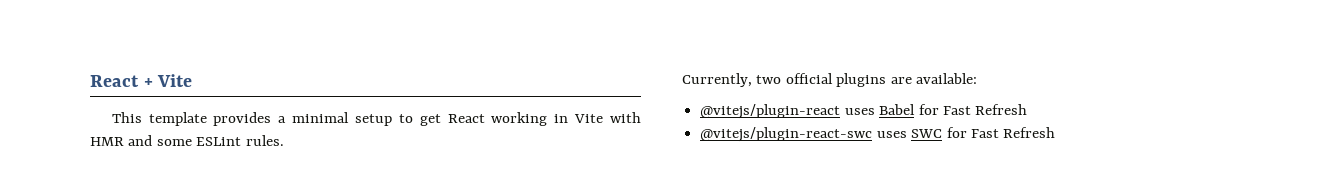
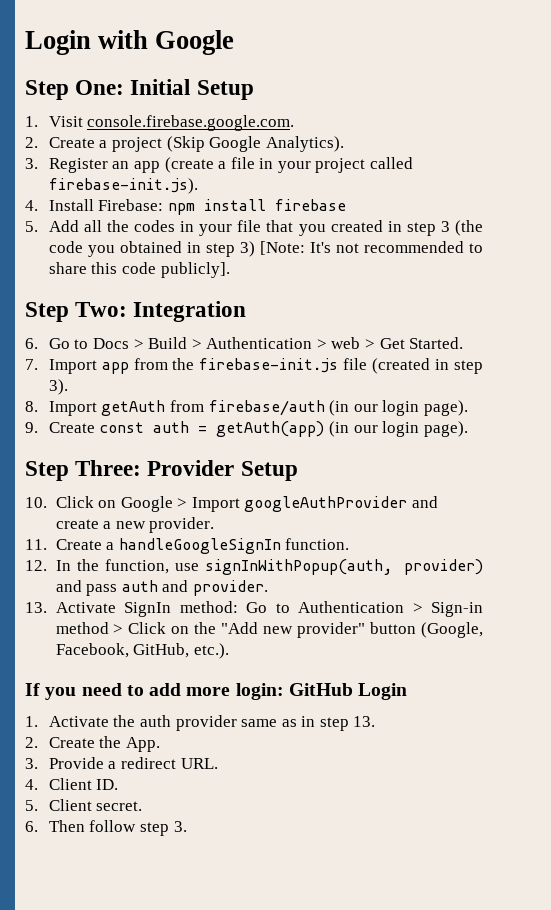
- React + Vite
- This template provides a minimal setup to get React working in Vite with HMR and some ESLint rules.
- Currently, two official plugins are available:
- @vitejs/plugin-react uses Babel for Fast Refresh
- @vitejs/plugin-react-swc uses SWC for Fast Refresh
+ Login with Google
+ Step One: Initial Setup
+ 1. Visit console.firebase.google.com.
+ 2. Create a project (Skip Google Analytics).
+ 3. Register an app (create a file in your project called firebase-init.js).
+ 4. Install Firebase: npm install firebase
+ 5. Add all the codes in your file that you created in step 3 (the code you obtained in step 3) [Note: It's not recommended to share this code publicly].
+ Step Two: Integration
+ 6. Go to Docs > Build > Authentication > web > Get Started.
+ 7. Import app from the firebase-init.js file (created in step 3).
+ 8. Import getAuth from firebase/auth (in our login page).
+ 9. Create const auth = getAuth(app) (in our login page).
+ Step Three: Provider Setup
+ 10. Click on Google > Import googleAuthProvider and create a new provider.
+ 11. Create a handleGoogleSignIn function.
+ 12. In the function, use signInWithPopup(auth, provider) and pass auth and provider.
+ 13. Activate SignIn method: Go to Authentication > Sign-in method > Click on the "Add new provider" button (Google, Facebook, GitHub, etc.).
+ If you need to add more login: GitHub Login
+ 1. Activate the auth provider same as in step 13.
+ 2. Create the App.
+ 3. Provide a redirect URL.
+ 4. Client ID.
+ 5. Client secret.
+ 6. Then follow step 3.

